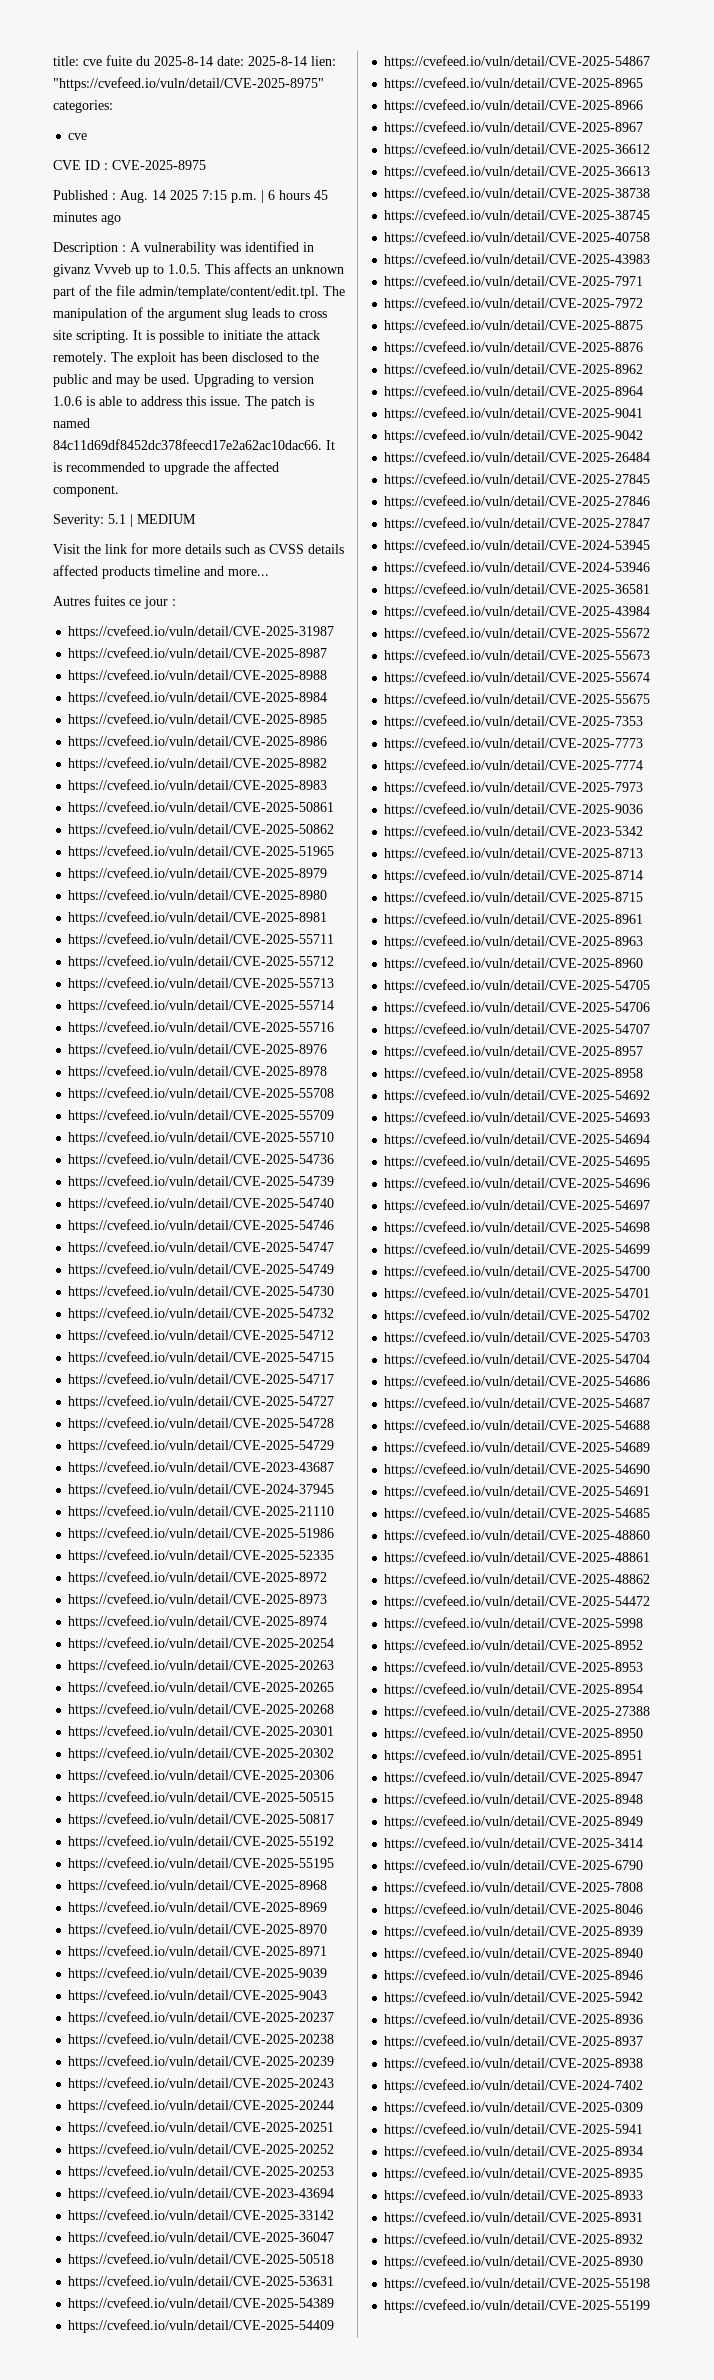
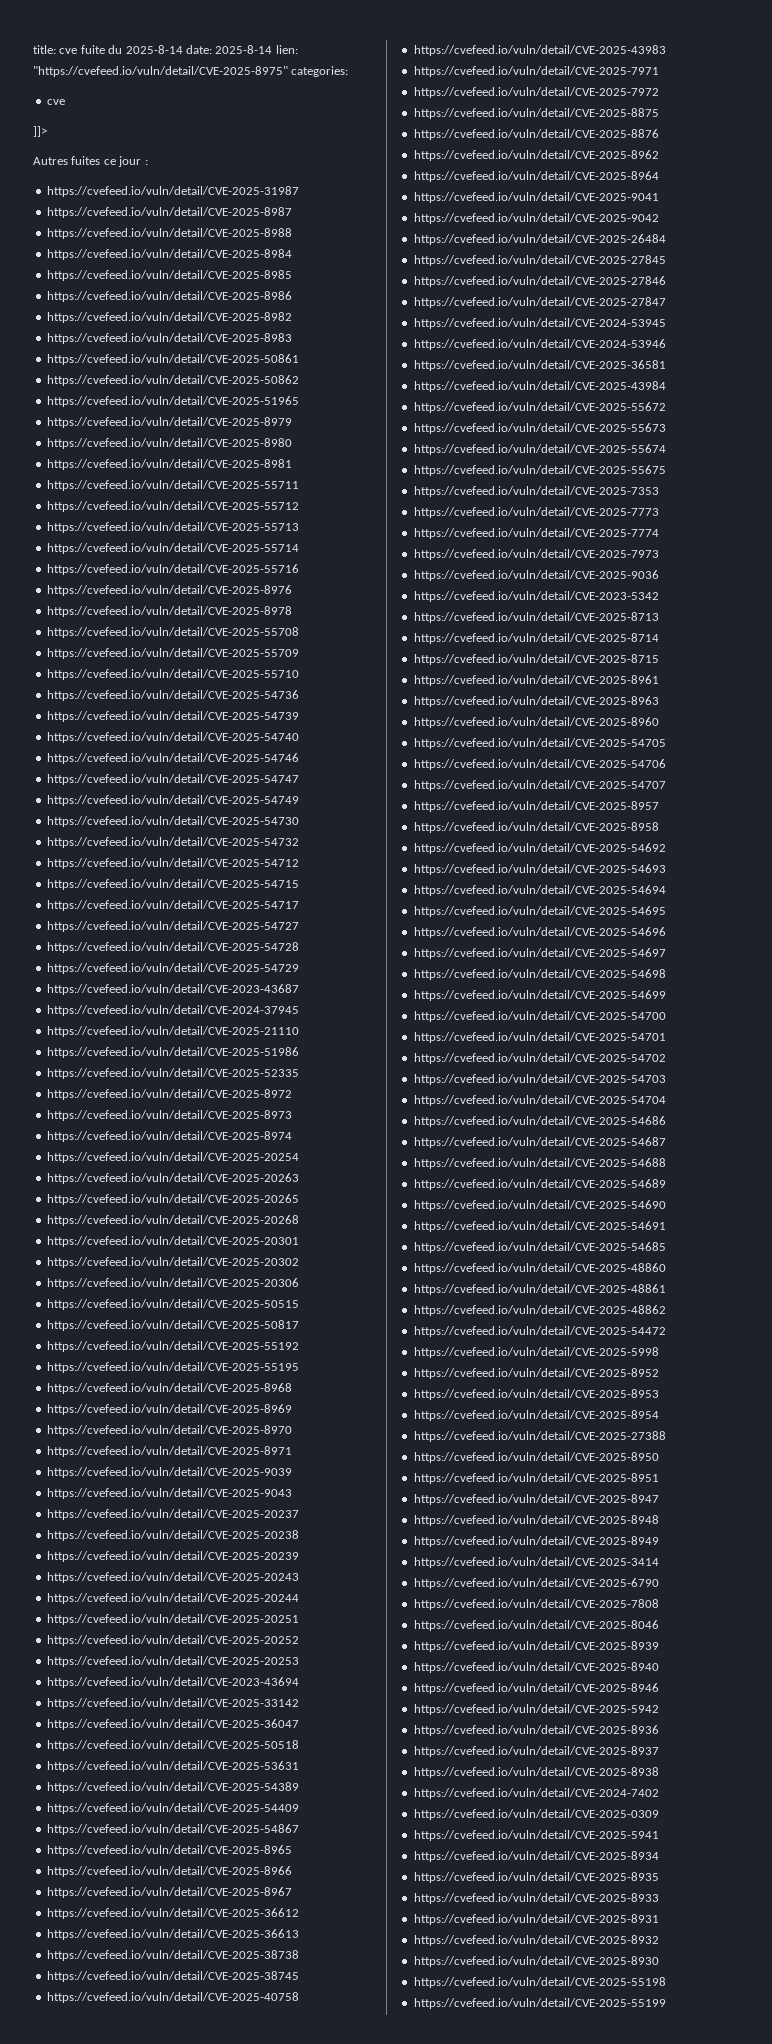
- CVE ID : CVE-2025-8975
- Published : Aug. 14 2025 7:15 p.m. | 6 hours 45 minutes ago
- Description : A vulnerability was identified in givanz Vvveb up to 1.0.5. This affects an unknown part of the file admin/template/content/edit.tpl. The manipulation of the argument slug leads to cross site scripting. It is possible to initiate the attack remotely. The exploit has been disclosed to the public and may be used. Upgrading to version 1.0.6 is able to address this issue. The patch is named 84c11d69df8452dc378feecd17e2a62ac10dac66. It is recommended to upgrade the affected component.
- Severity: 5.1 | MEDIUM
- Visit the link for more details such as CVSS details affected products timeline and more...
+ ]]>

